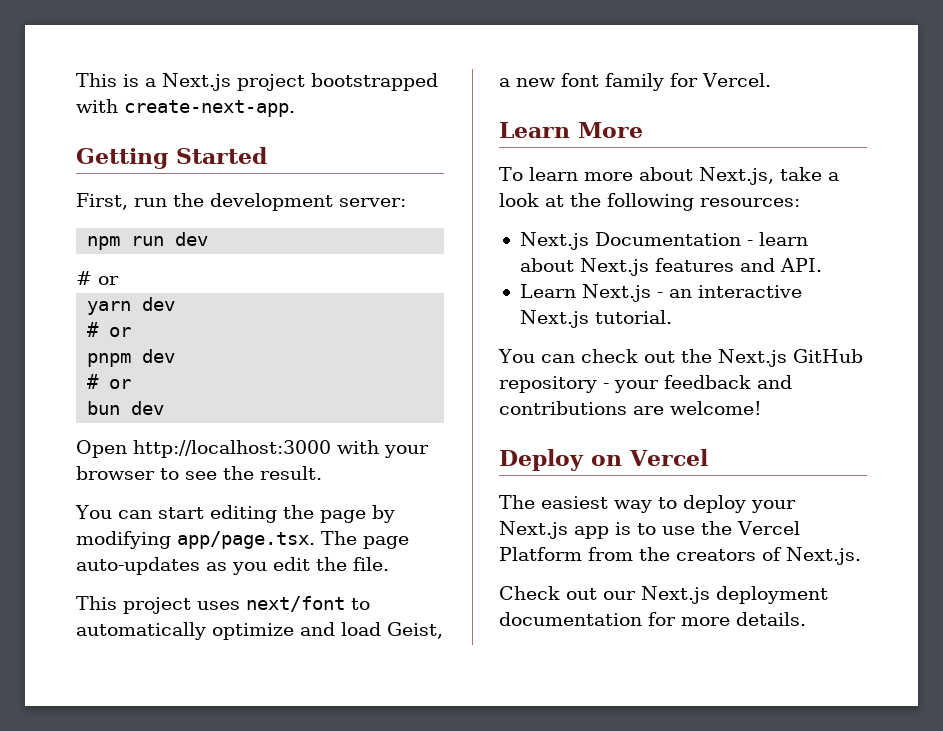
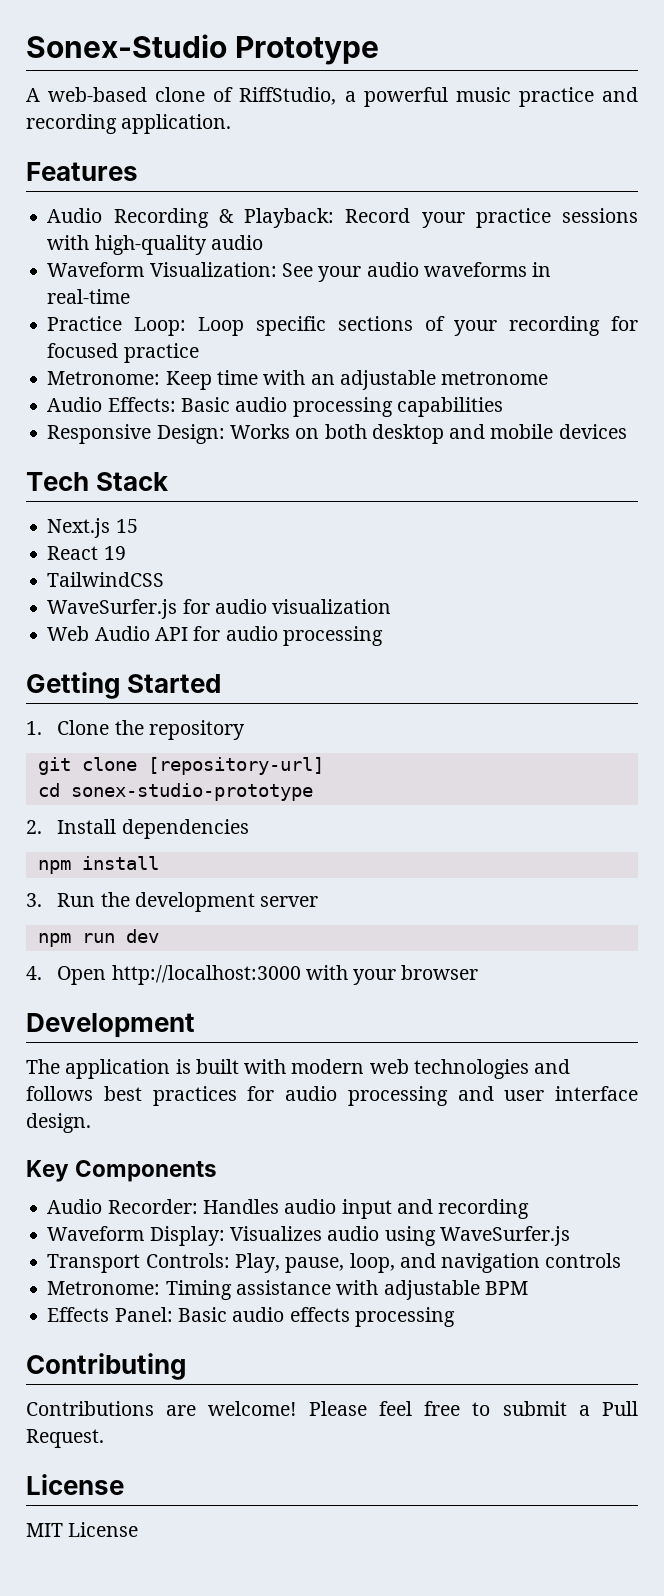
- This is a Next.js project bootstrapped with create-next-app.
+ Sonex-Studio Prototype
+ A web-based clone of RiffStudio, a powerful music practice and recording application.
+ Features
+ Audio Recording & Playback: Record your practice sessions with high-quality audio
+ Waveform Visualization: See your audio waveforms in real-time
+ Practice Loop: Loop specific sections of your recording for focused practice
+ Metronome: Keep time with an adjustable metronome
+ Audio Effects: Basic audio processing capabilities
+ Responsive Design: Works on both desktop and mobile devices
+ Tech Stack
+ Next.js 15
+ React 19
+ TailwindCSS
+ WaveSurfer.js for audio visualization
+ Web Audio API for audio processing
  Getting Started
- First, run the development server:
+ 1. Clone the repository
+ git clone [repository-url]
+ cd sonex-studio-prototype
+ 2. Install dependencies
+ npm install
+ 3. Run the development server
  npm run dev
- # or
- yarn dev
- # or
- pnpm dev
- # or
- bun dev
- Open http://localhost:3000 with your browser to see the result.
- You can start editing the page by modifying app/page.tsx. The page auto-updates as you edit the file.
- This project uses next/font to automatically optimize and load Geist, a new font family for Vercel.
- Learn More
- To learn more about Next.js, take a look at the following resources:
- Next.js Documentation - learn about Next.js features and API.
- Learn Next.js - an interactive Next.js tutorial.
- You can check out the Next.js GitHub repository - your feedback and contributions are welcome!
- Deploy on Vercel
- The easiest way to deploy your Next.js app is to use the Vercel Platform from the creators of Next.js.
- Check out our Next.js deployment documentation for more details.
+ 4. Open http://localhost:3000 with your browser
+ Development
+ The application is built with modern web technologies and follows best practices for audio processing and user interface design.
+ Key Components
+ Audio Recorder: Handles audio input and recording
+ Waveform Display: Visualizes audio using WaveSurfer.js
+ Transport Controls: Play, pause, loop, and navigation controls
+ Metronome: Timing assistance with adjustable BPM
+ Effects Panel: Basic audio effects processing
+ Contributing
+ Contributions are welcome! Please feel free to submit a Pull Request.
+ License
+ MIT License

